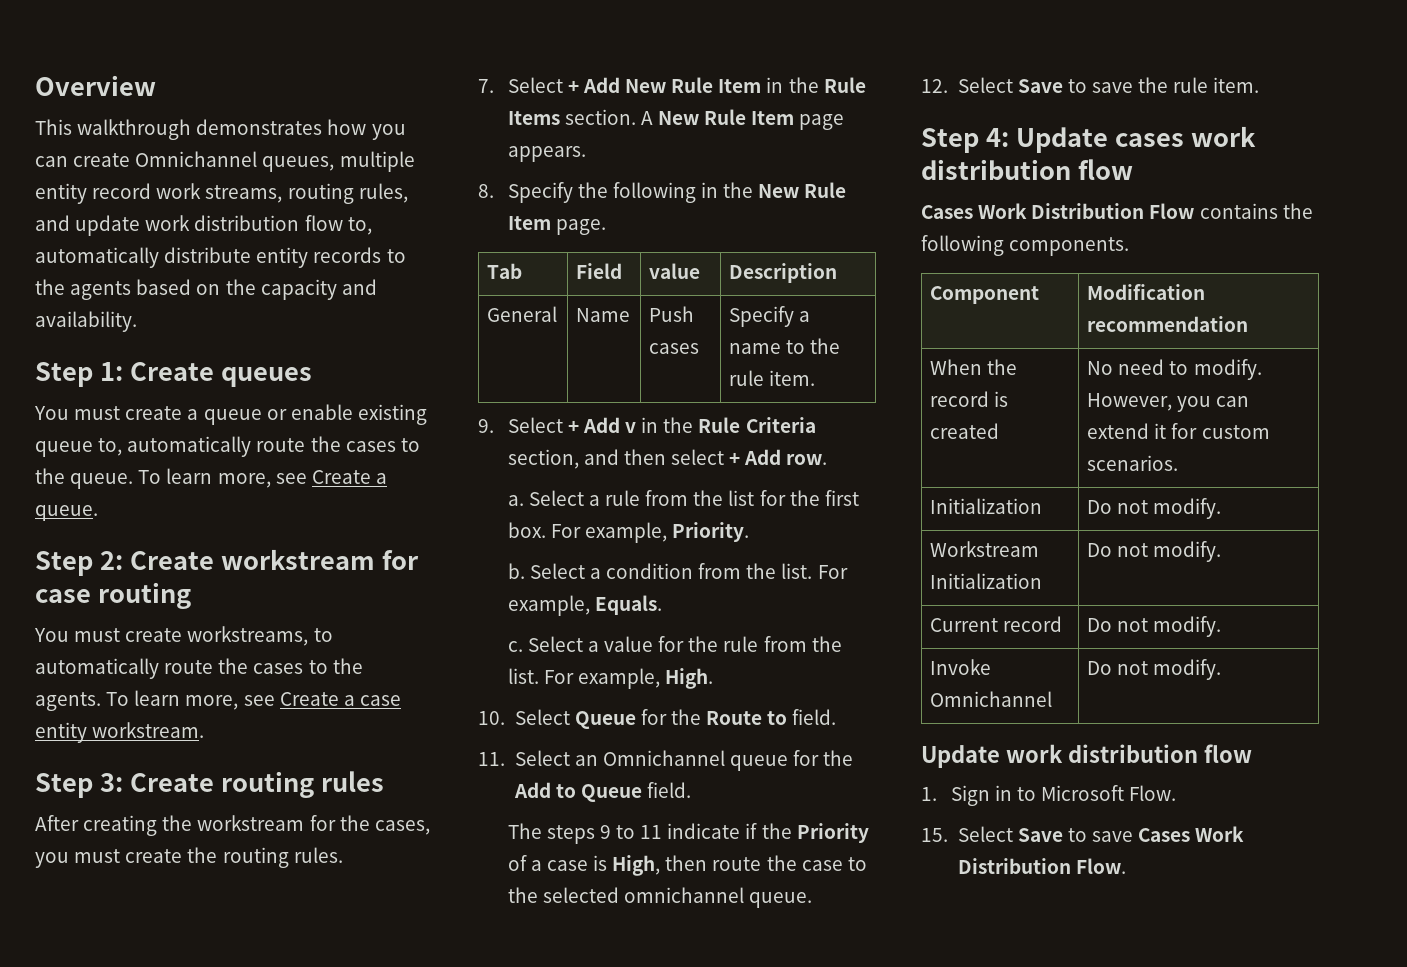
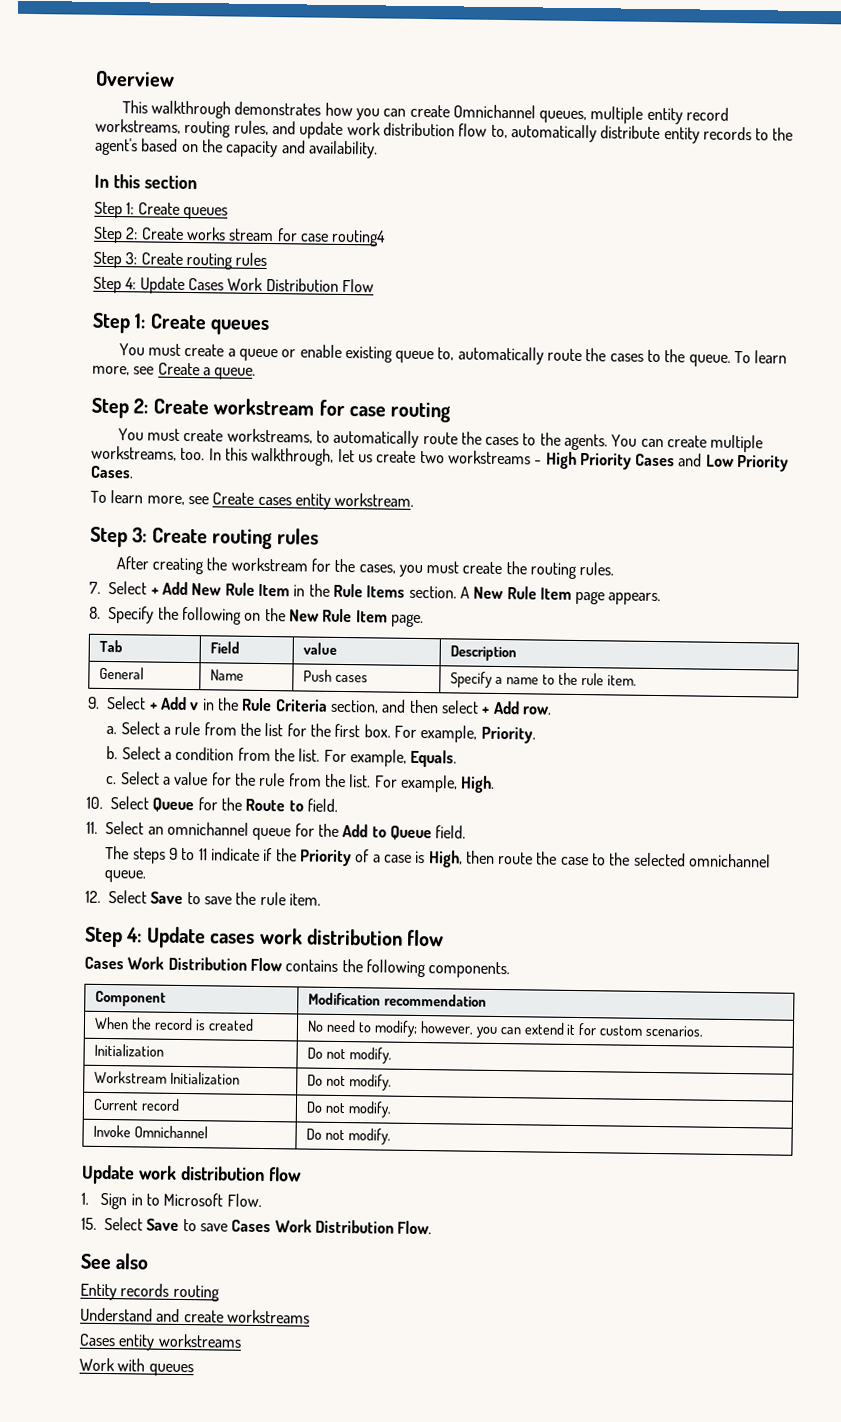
- This walkthrough demonstrates how you can create Omnichannel queues, multiple entity record work streams, routing rules, and update work distribution flow to, automatically distribute entity records to the agents based on the capacity and availability.
+ This walkthrough demonstrates how you can create Omnichannel queues, multiple entity record workstreams, routing rules, and update work distribution flow to, automatically distribute entity records to the agent's based on the capacity and availability.
+ In this section
+ Step 1: Create queues
+ Step 2: Create works stream for case routing4
+ Step 3: Create routing rules
+ Step 4: Update Cases Work Distribution Flow
- To learn more, see Create a case entity workstream.
+ You can create multiple workstreams, too. In this walkthrough, let us create two workstreams - High Priority Cases and Low Priority Cases.
+ To learn more, see Create cases entity workstream.
- 8. Specify the following in the New Rule Item page.
+ 8. Specify the following on the New Rule Item page.
- 11. Select an Omnichannel queue for the Add to Queue field.
+ 11. Select an omnichannel queue for the Add to Queue field.
- When the record is created | No need to modify. However, you can extend it for custom scenarios.
+ When the record is created | No need to modify; however, you can extend it for custom scenarios.
+ See also
+ Entity records routing
+ Understand and create workstreams
+ Cases entity workstreams
+ Work with queues

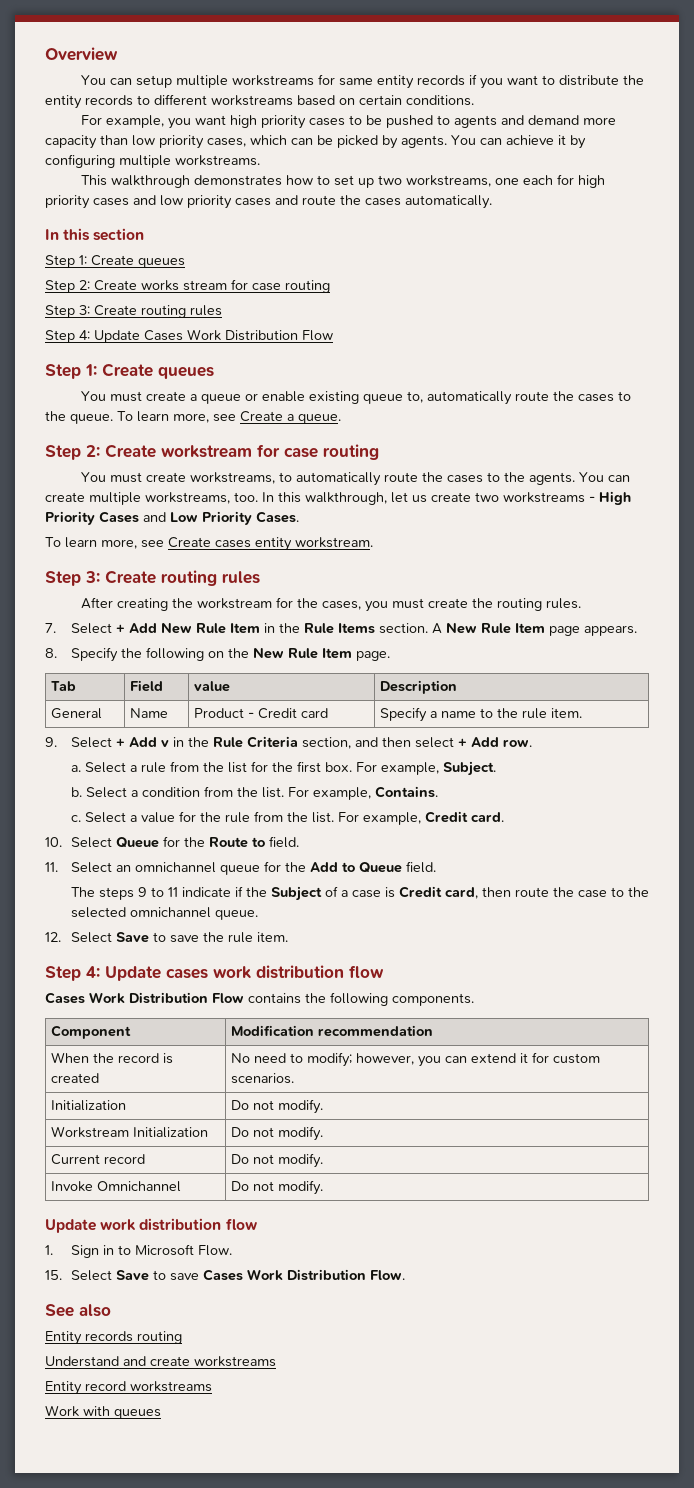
- This walkthrough demonstrates how you can create Omnichannel queues, multiple entity record workstreams, routing rules, and update work distribution flow to, automatically distribute entity records to the agent's based on the capacity and availability.
+ You can setup multiple workstreams for same entity records if you want to distribute the entity records to different workstreams based on certain conditions.
+ For example, you want high priority cases to be pushed to agents and demand more capacity than low priority cases, which can be picked by agents. You can achieve it by configuring multiple workstreams.
+ This walkthrough demonstrates how to set up two workstreams, one each for high priority cases and low priority cases and route the cases automatically.
- Step 2: Create works stream for case routing4
+ Step 2: Create works stream for case routing
- General | Name | Push cases | Specify a name to the rule item.
+ General | Name | Product - Credit card | Specify a name to the rule item.
- For example, Priority.
+ For example, Subject.
- For example, Equals.
+ For example, Contains.
- For example, High.
+ For example, Credit card.
- The steps 9 to 11 indicate if the Priority of a case is High, then route the case to the selected omnichannel queue.
+ The steps 9 to 11 indicate if the Subject of a case is Credit card, then route the case to the selected omnichannel queue.
- Cases entity workstreams
+ Entity record workstreams

